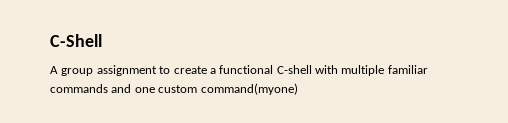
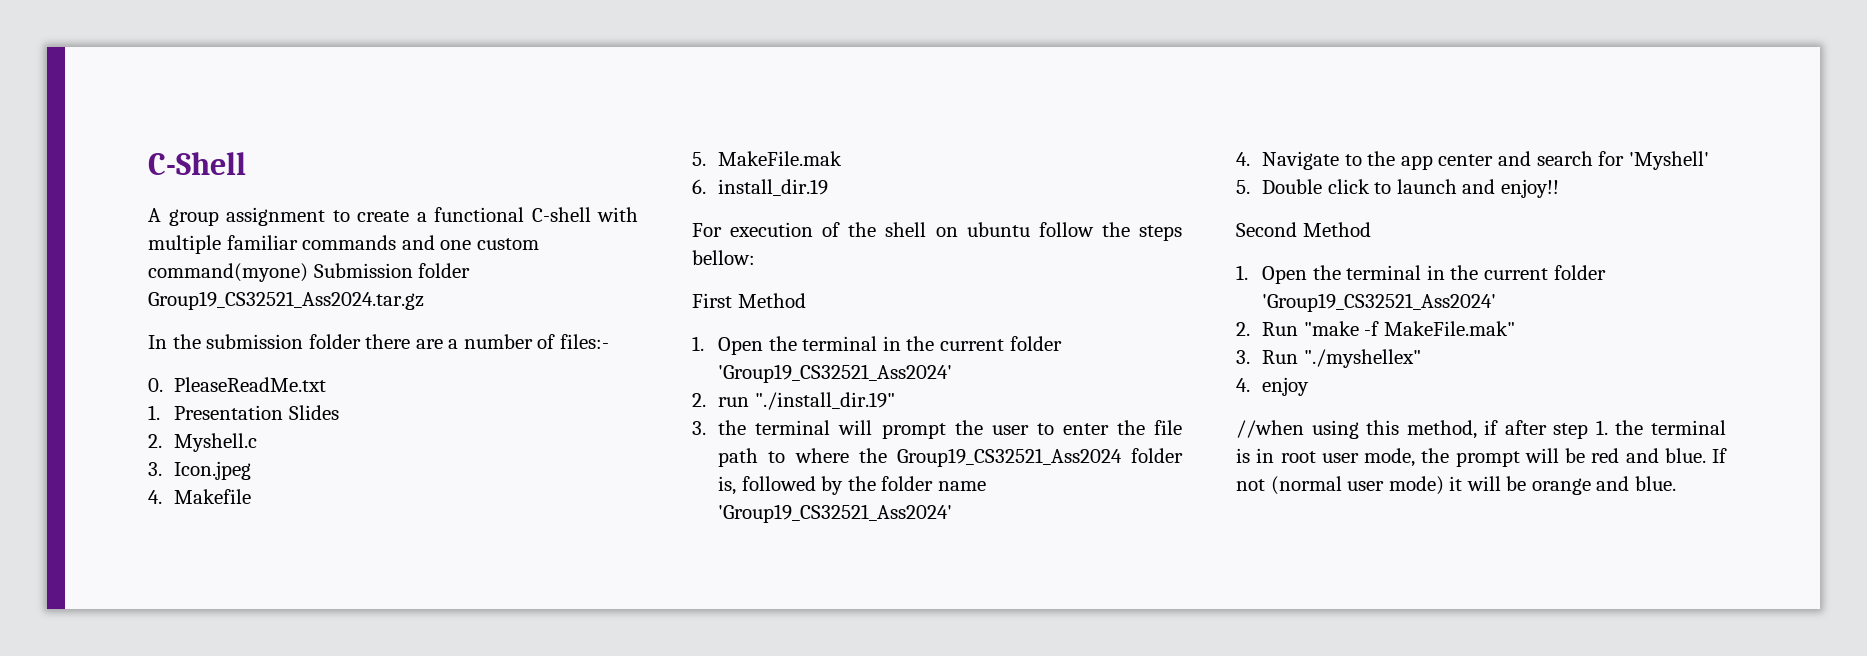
- A group assignment to create a functional C-shell with multiple familiar commands and one custom command(myone)
+ A group assignment to create a functional C-shell with multiple familiar commands and one custom command(myone) Submission folder Group19_CS32521_Ass2024.tar.gz
+ In the submission folder there are a number of files:-
+ 0. PleaseReadMe.txt
+ 1. Presentation Slides
+ 2. Myshell.c
+ 3. Icon.jpeg
+ 4. Makefile
+ 5. MakeFile.mak
+ 6. install_dir.19
+ For execution of the shell on ubuntu follow the steps bellow:
+ First Method
+ 1. Open the terminal in the current folder 'Group19_CS32521_Ass2024'
+ 2. run "./install_dir.19"
+ 3. the terminal will prompt the user to enter the file path to where the Group19_CS32521_Ass2024 folder is, followed by the folder name 'Group19_CS32521_Ass2024'
+ 4. Navigate to the app center and search for 'Myshell'
+ 5. Double click to launch and enjoy!!
+ Second Method
+ 1. Open the terminal in the current folder 'Group19_CS32521_Ass2024'
+ 2. Run "make -f MakeFile.mak"
+ 3. Run "./myshellex"
+ 4. enjoy
+ //when using this method, if after step 1. the terminal is in root user mode, the prompt will be red and blue. If not (normal user mode) it will be orange and blue.

